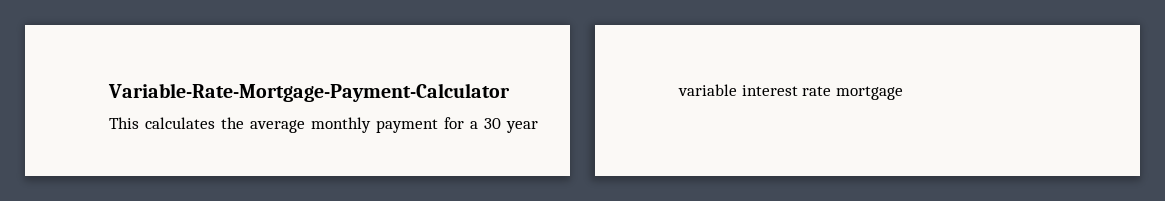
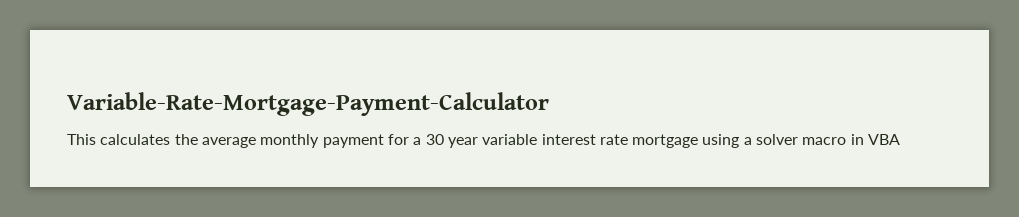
- This calculates the average monthly payment for a 30 year variable interest rate mortgage
+ This calculates the average monthly payment for a 30 year variable interest rate mortgage using a solver macro in VBA

